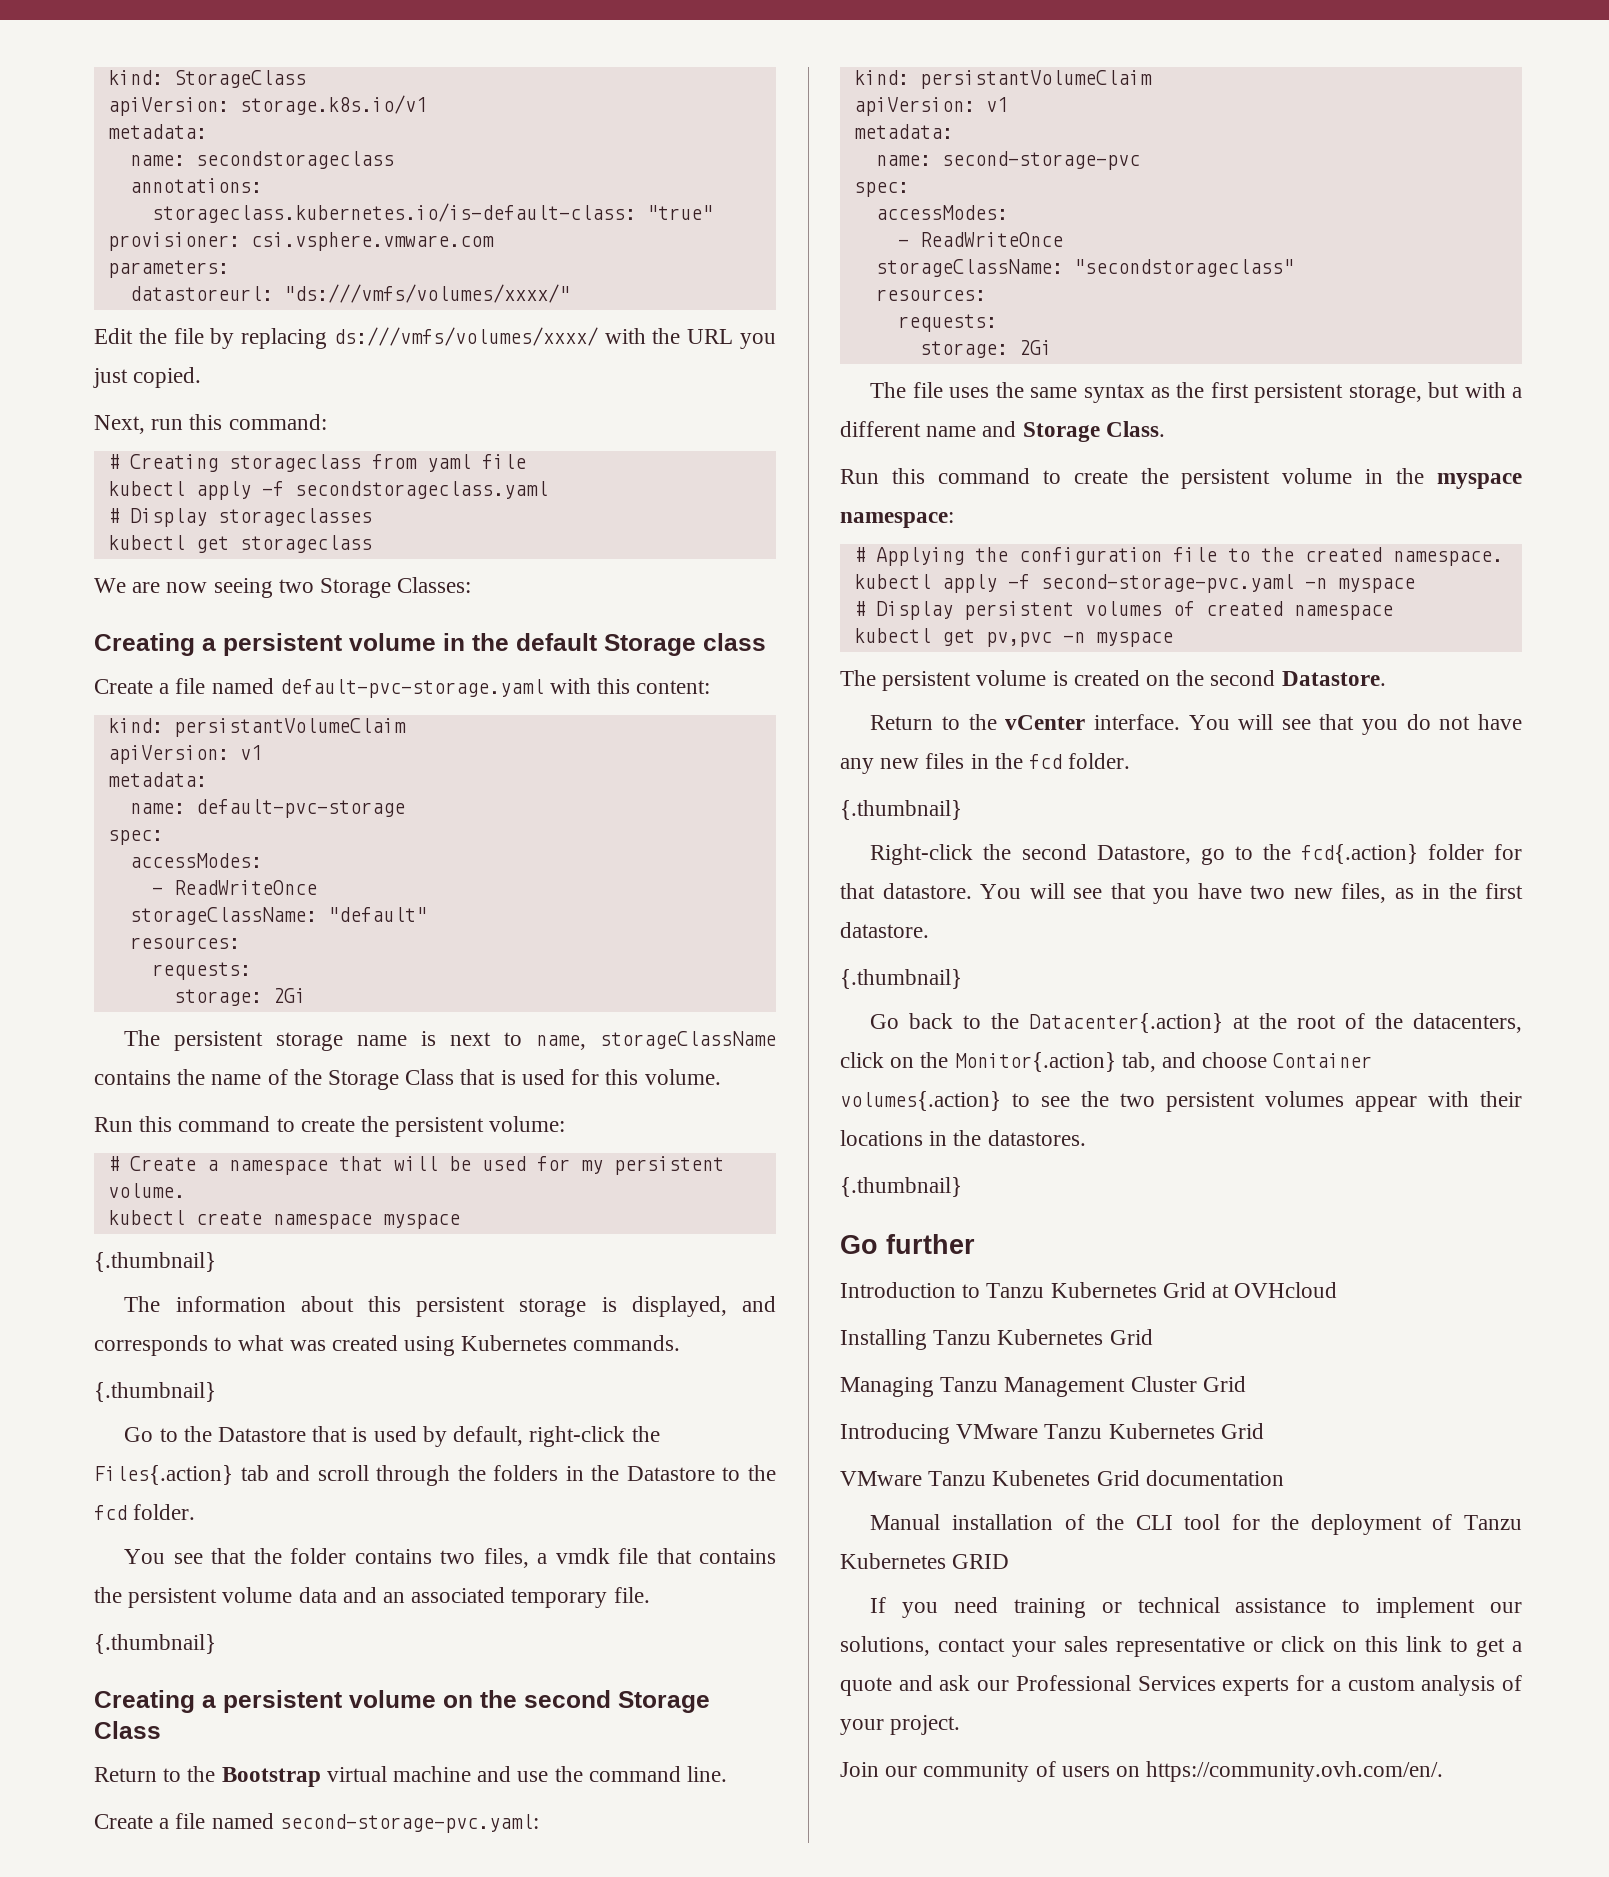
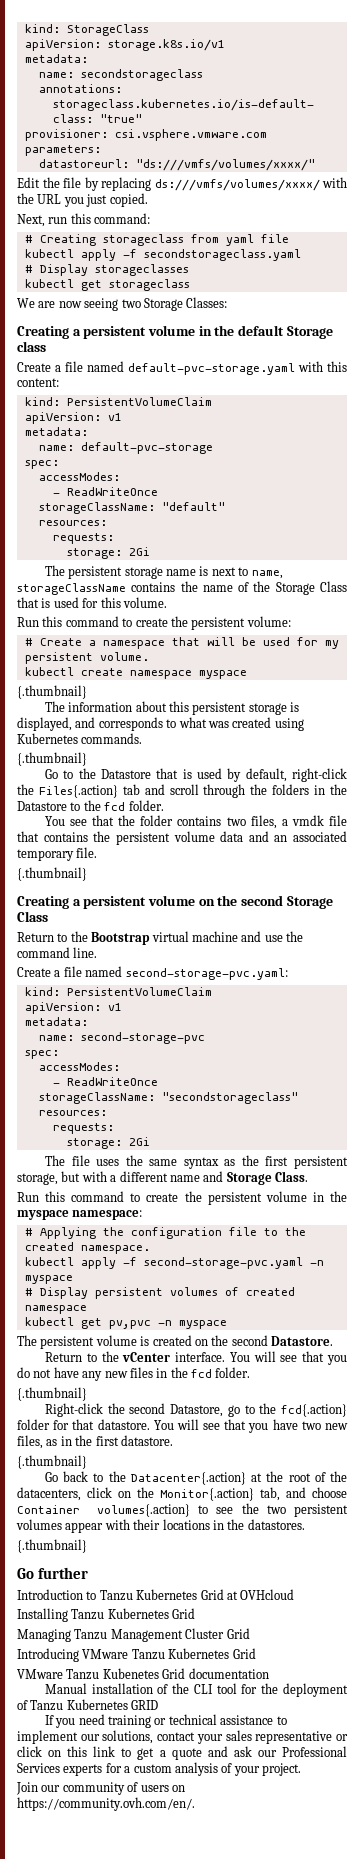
  Create a file named default-pvc-storage.yaml with this content:
- kind: persistantVolumeClaim
+ kind: PersistentVolumeClaim
  Create a file named second-storage-pvc.yaml:
- kind: persistantVolumeClaim
+ kind: PersistentVolumeClaim

